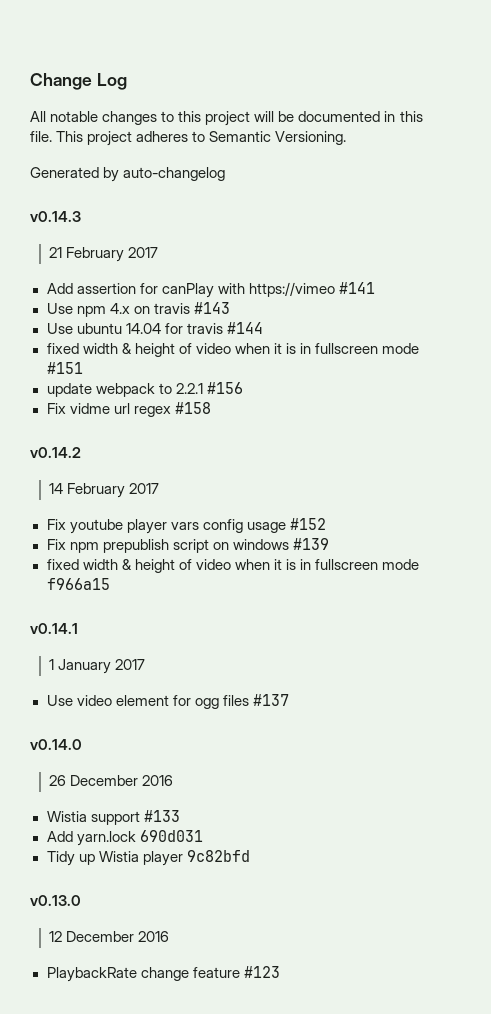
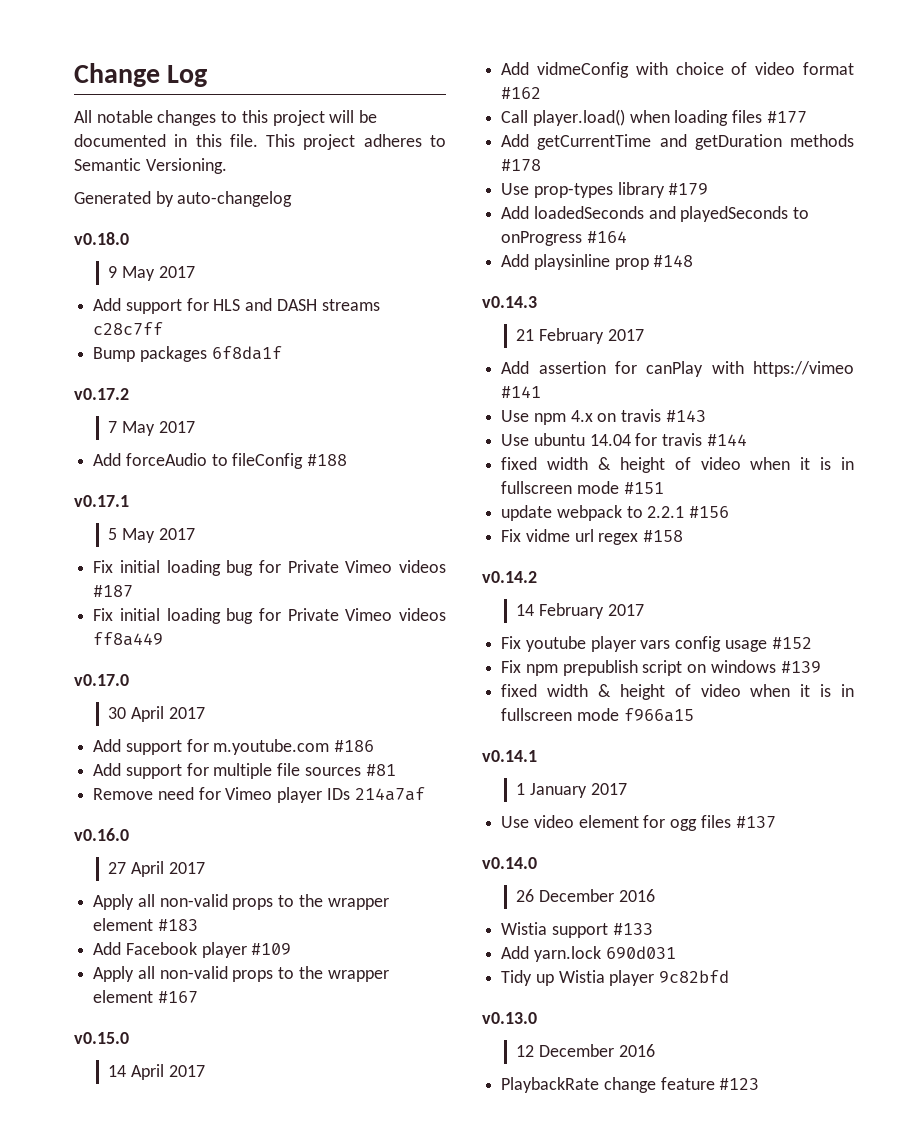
+ v0.18.0
+ 9 May 2017
+ Add support for HLS and DASH streams c28c7ff
+ Bump packages 6f8da1f
+ v0.17.2
+ 7 May 2017
+ Add forceAudio to fileConfig #188
+ v0.17.1
+ 5 May 2017
+ Fix initial loading bug for Private Vimeo videos #187
+ Fix initial loading bug for Private Vimeo videos ff8a449
+ v0.17.0
+ 30 April 2017
+ Add support for m.youtube.com #186
+ Add support for multiple file sources #81
+ Remove need for Vimeo player IDs 214a7af
+ v0.16.0
+ 27 April 2017
+ Apply all non-valid props to the wrapper element #183
+ Add Facebook player #109
+ Apply all non-valid props to the wrapper element #167
+ v0.15.0
+ 14 April 2017
+ Add vidmeConfig with choice of video format #162
+ Call player.load() when loading files #177
+ Add getCurrentTime and getDuration methods #178
+ Use prop-types library #179
+ Add loadedSeconds and playedSeconds to onProgress #164
+ Add playsinline prop #148

